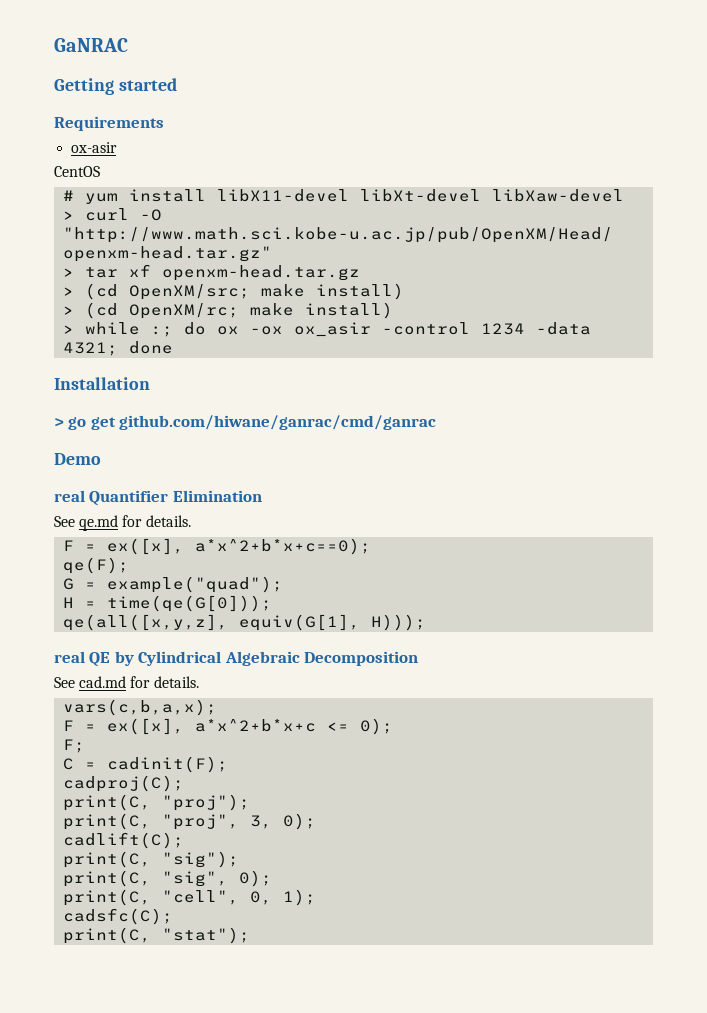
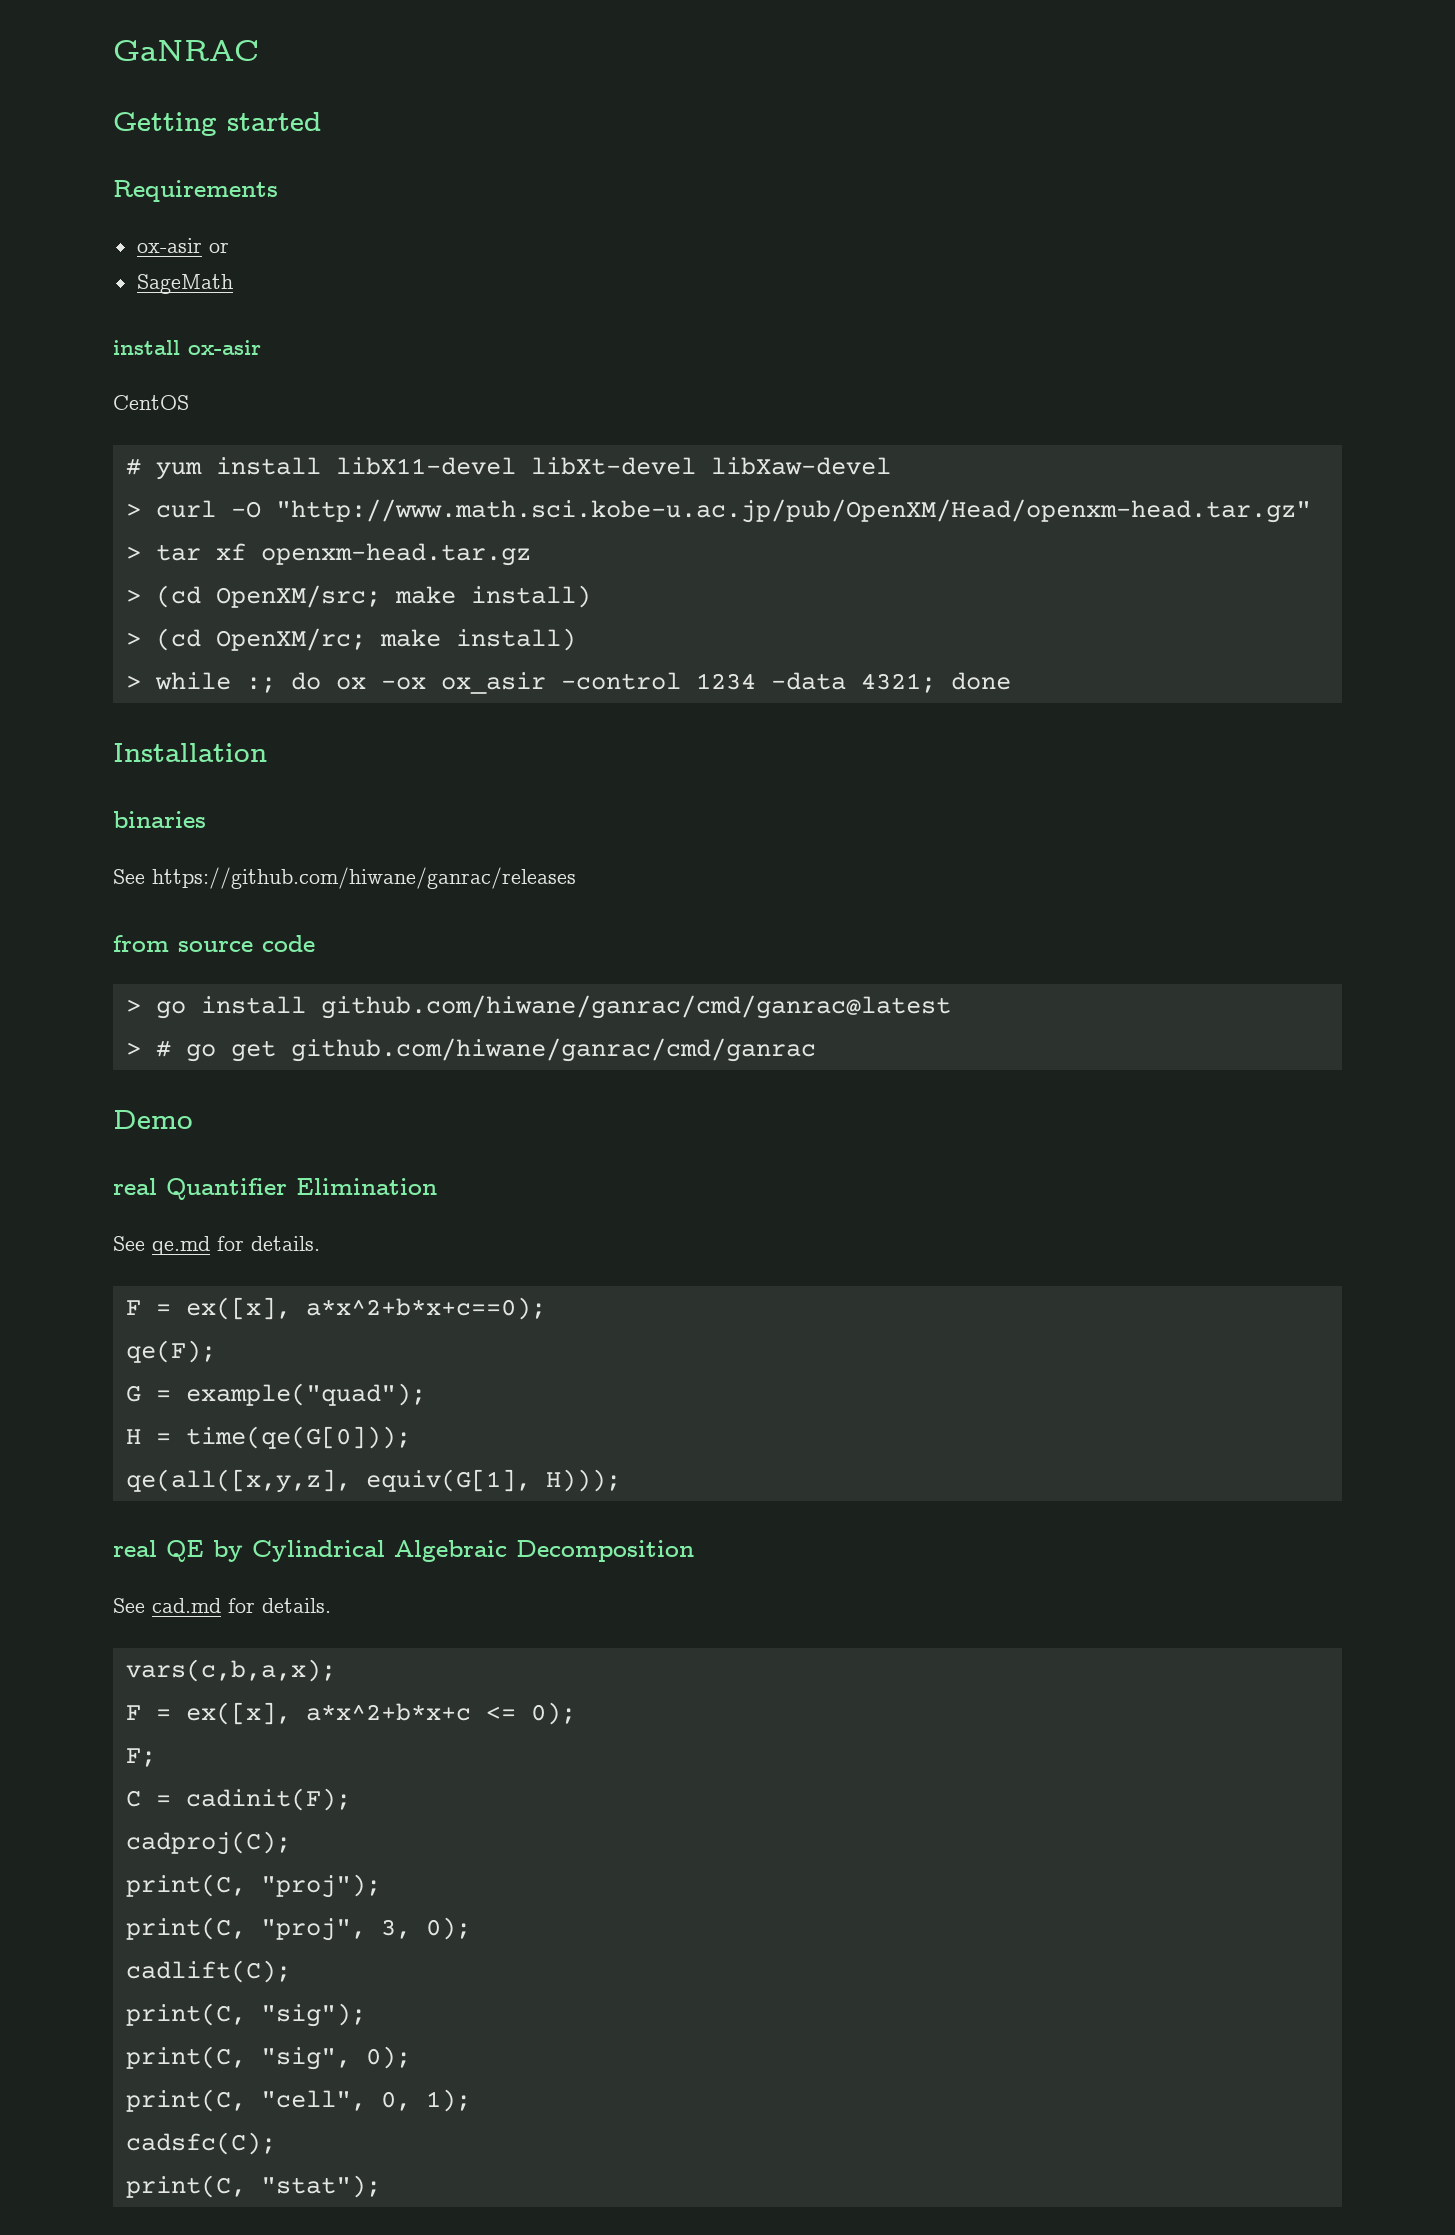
- ox-asir
+ ox-asir or
+ SageMath
+ install ox-asir
- > go get github.com/hiwane/ganrac/cmd/ganrac
+ binaries
+ See https://github.com/hiwane/ganrac/releases
+ from source code
+ > go install github.com/hiwane/ganrac/cmd/ganrac@latest
+ > # go get github.com/hiwane/ganrac/cmd/ganrac

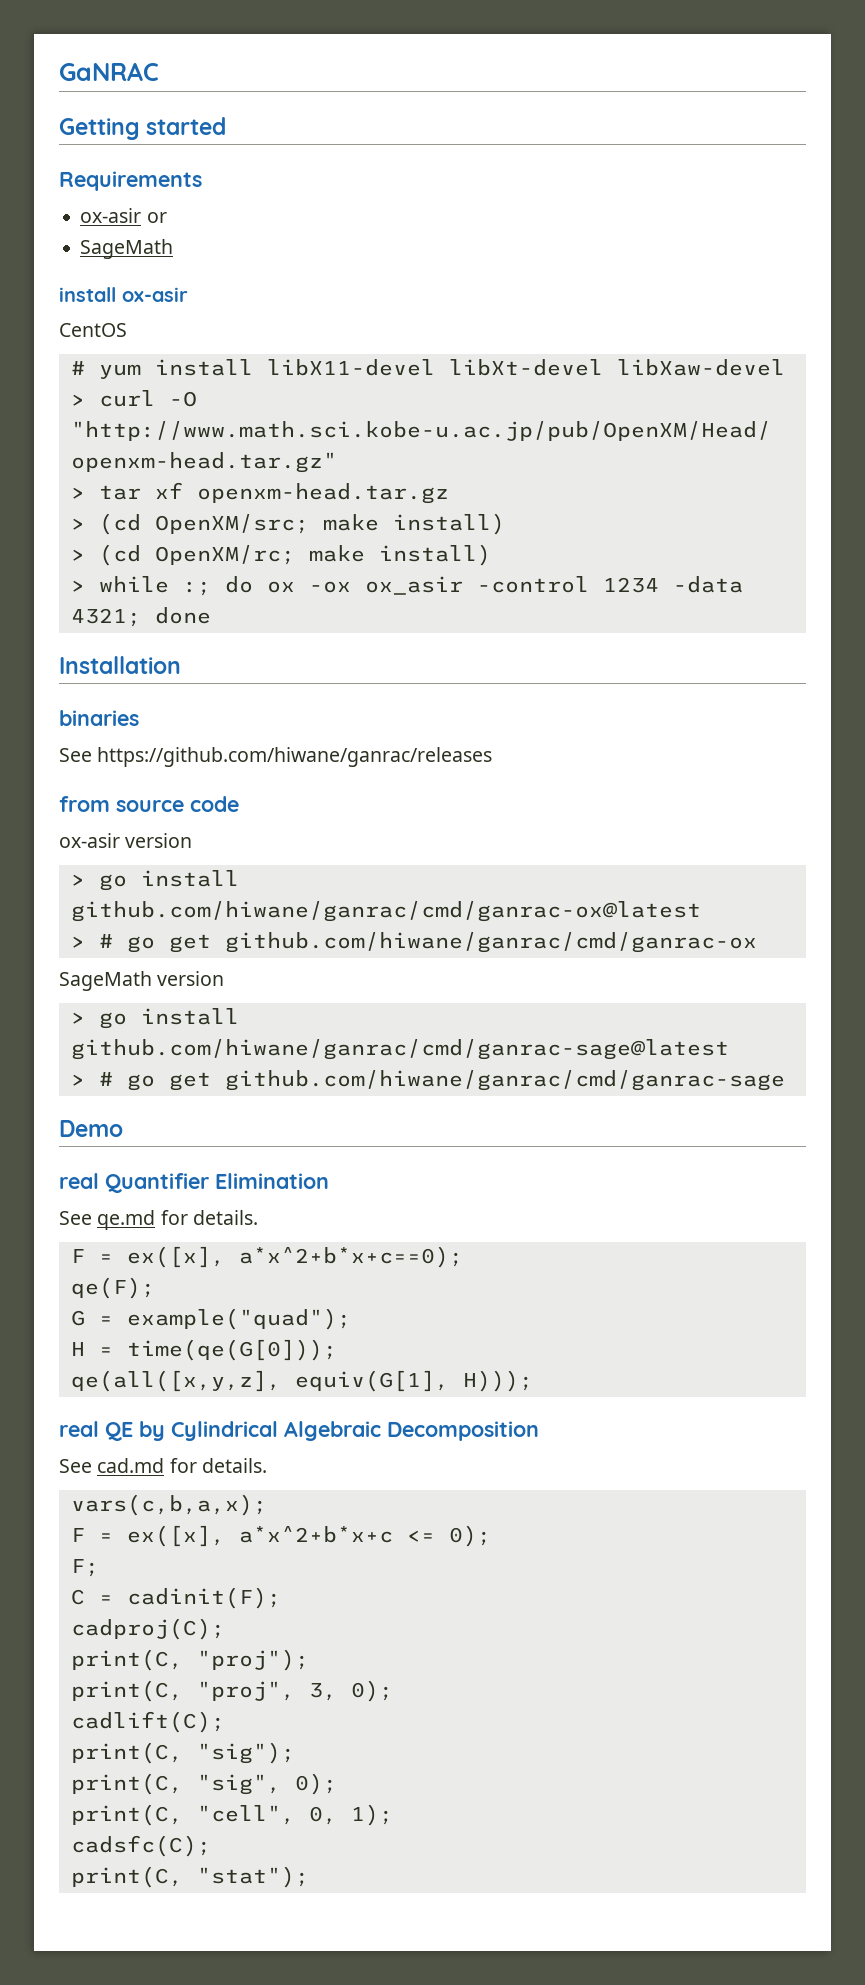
- > go install github.com/hiwane/ganrac/cmd/ganrac@latest
- > # go get github.com/hiwane/ganrac/cmd/ganrac
+ ox-asir version
+ > go install github.com/hiwane/ganrac/cmd/ganrac-ox@latest
+ > # go get github.com/hiwane/ganrac/cmd/ganrac-ox
+ SageMath version
+ > go install github.com/hiwane/ganrac/cmd/ganrac-sage@latest
+ > # go get github.com/hiwane/ganrac/cmd/ganrac-sage

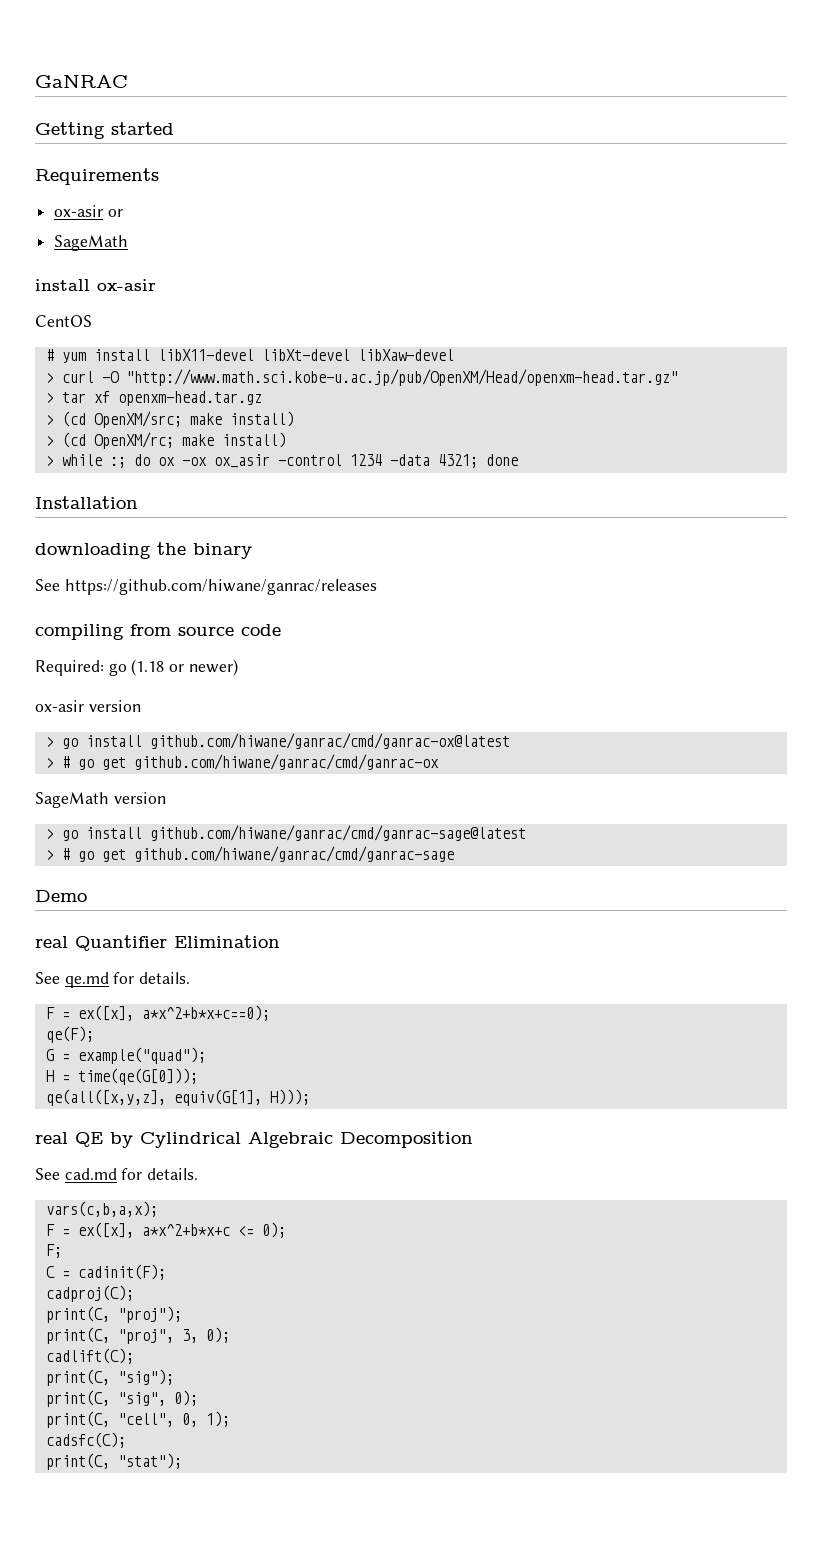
- binaries
+ downloading the binary
- from source code
+ compiling from source code
+ Required: go (1.18 or newer)

